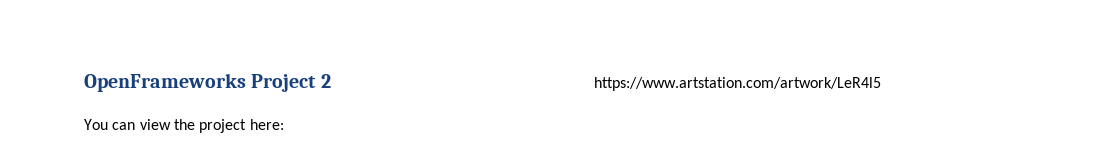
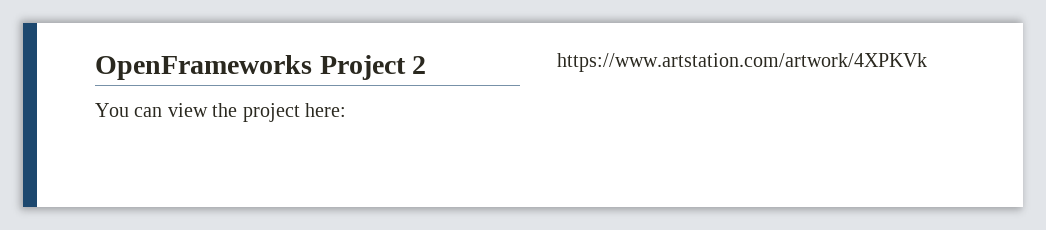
- You can view the project here: https://www.artstation.com/artwork/LeR4l5
+ You can view the project here: https://www.artstation.com/artwork/4XPKVk

